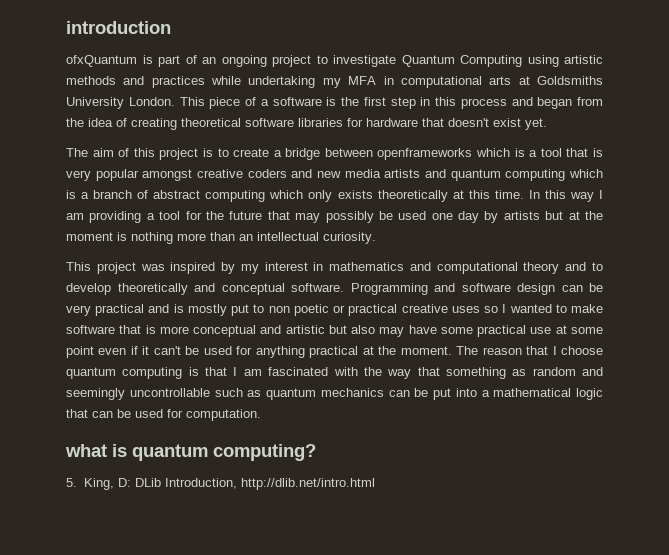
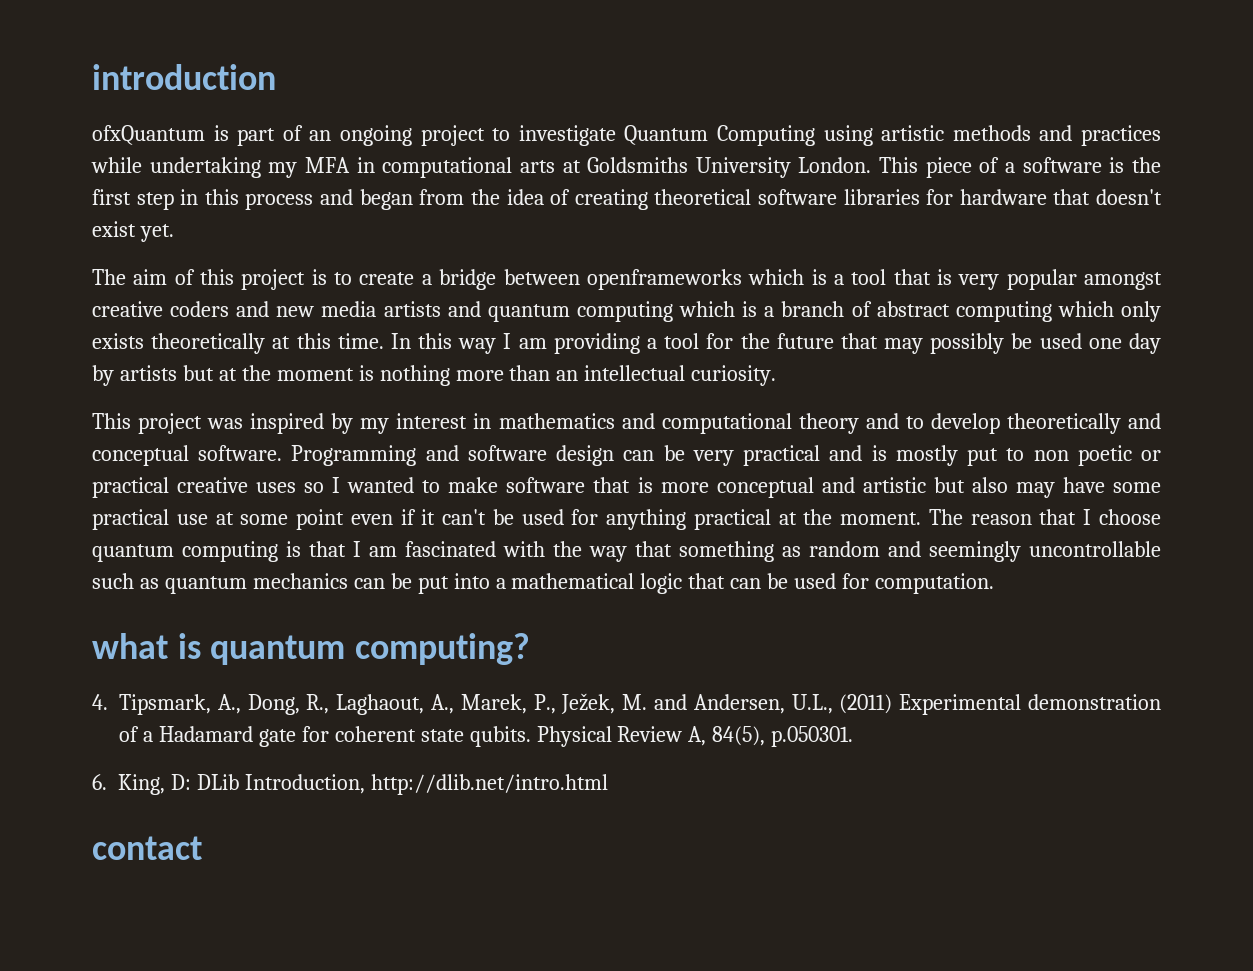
- 5. King, D: DLib Introduction, http://dlib.net/intro.html
+ 4. Tipsmark, A., Dong, R., Laghaout, A., Marek, P., Ježek, M. and Andersen, U.L., (2011) Experimental demonstration of a Hadamard gate for coherent state qubits. Physical Review A, 84(5), p.050301.
+ 6. King, D: DLib Introduction, http://dlib.net/intro.html
+ contact

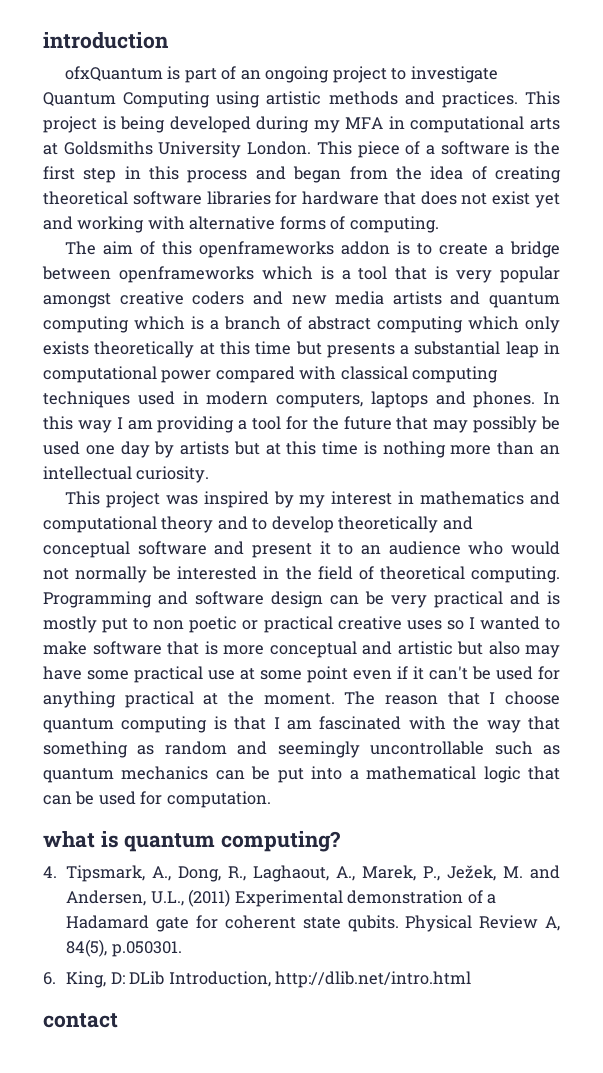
- ofxQuantum is part of an ongoing project to investigate Quantum Computing using artistic methods and practices while undertaking my MFA in computational arts at Goldsmiths University London.
+ ofxQuantum is part of an ongoing project to investigate Quantum Computing using artistic methods and practices. This project is being developed during my MFA in computational arts at Goldsmiths University London.
- This piece of a software is the first step in this process and began from the idea of creating theoretical software libraries for hardware that doesn't exist yet.
+ This piece of a software is the first step in this process and began from the idea of creating theoretical software libraries for hardware that does not exist yet and working with alternative forms of computing.
- The aim of this project is to create a bridge between openframeworks which is a tool that is very popular amongst creative coders and new media artists and quantum computing which is a branch of abstract computing which only exists theoretically at this time.
+ The aim of this openframeworks addon is to create a bridge between openframeworks which is a tool that is very popular amongst creative coders and new media artists and quantum computing which is a branch of abstract computing which only exists theoretically at this time but presents a substantial leap in computational power compared with classical computing techniques used in modern computers, laptops and phones.
- In this way I am providing a tool for the future that may possibly be used one day by artists but at the moment is nothing more than an intellectual curiosity.
+ In this way I am providing a tool for the future that may possibly be used one day by artists but at this time is nothing more than an intellectual curiosity.
- This project was inspired by my interest in mathematics and computational theory and to develop theoretically and conceptual software.
+ This project was inspired by my interest in mathematics and computational theory and to develop theoretically and conceptual software and present it to an audience who would not normally be interested in the field of theoretical computing.

